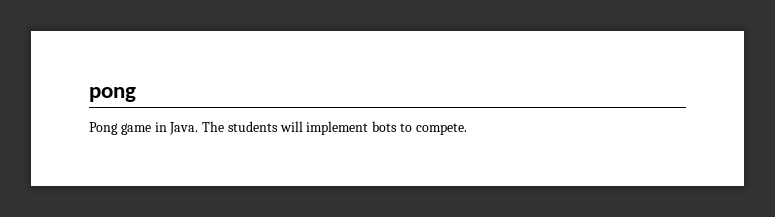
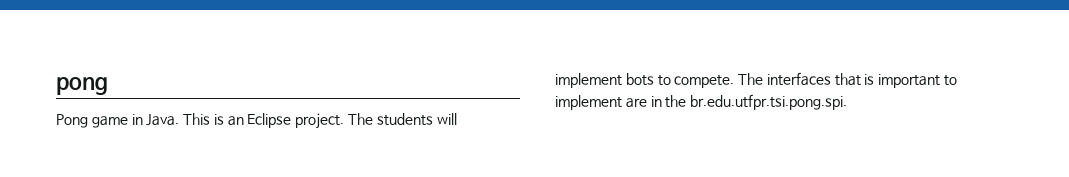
+ This is an Eclipse project.
+ The interfaces that is important to implement are in the br.edu.utfpr.tsi.pong.spi.

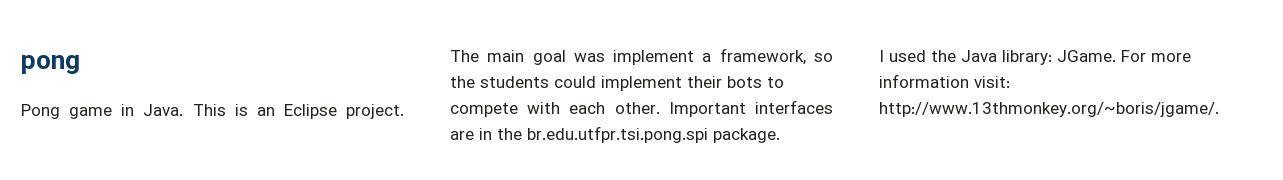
- The students will implement bots to compete. The interfaces that is important to implement are in the br.edu.utfpr.tsi.pong.spi.
+ The main goal was implement a framework, so the students could implement their bots to compete with each other. Important interfaces are in the br.edu.utfpr.tsi.pong.spi package.
+ I used the Java library: JGame. For more information visit: http://www.13thmonkey.org/~boris/jgame/.

